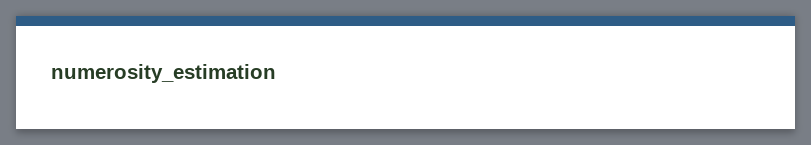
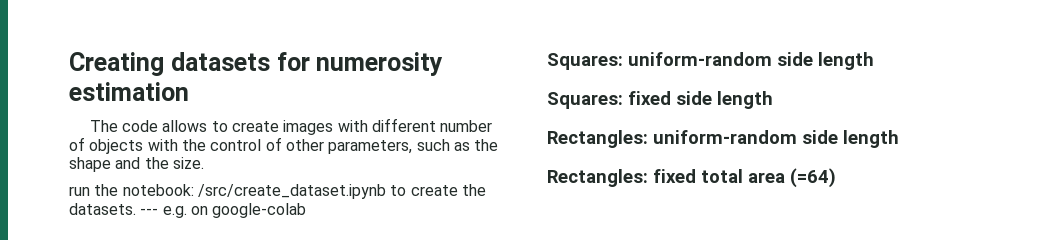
- numerosity_estimation
+ Creating datasets for numerosity estimation
+ The code allows to create images with different number of objects with the control of other parameters, such as the shape and the size.
+ run the notebook: /src/create_dataset.ipynb to create the datasets. --- e.g. on google-colab
+ Squares: uniform-random side length
+ Squares: fixed side length
+ Rectangles: uniform-random side length
+ Rectangles: fixed total area (=64)

